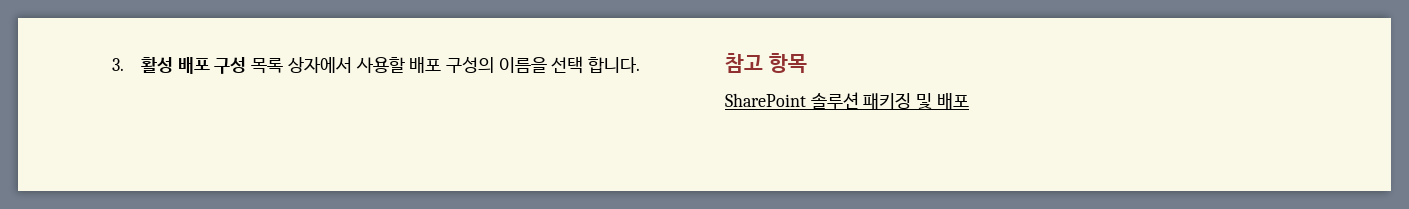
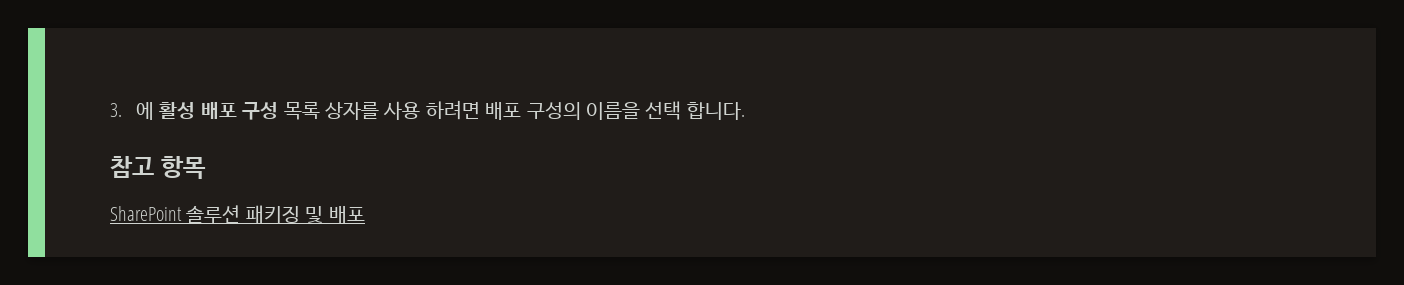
- 3. 활성 배포 구성 목록 상자에서 사용할 배포 구성의 이름을 선택 합니다.
+ 3. 에 활성 배포 구성 목록 상자를 사용 하려면 배포 구성의 이름을 선택 합니다.

